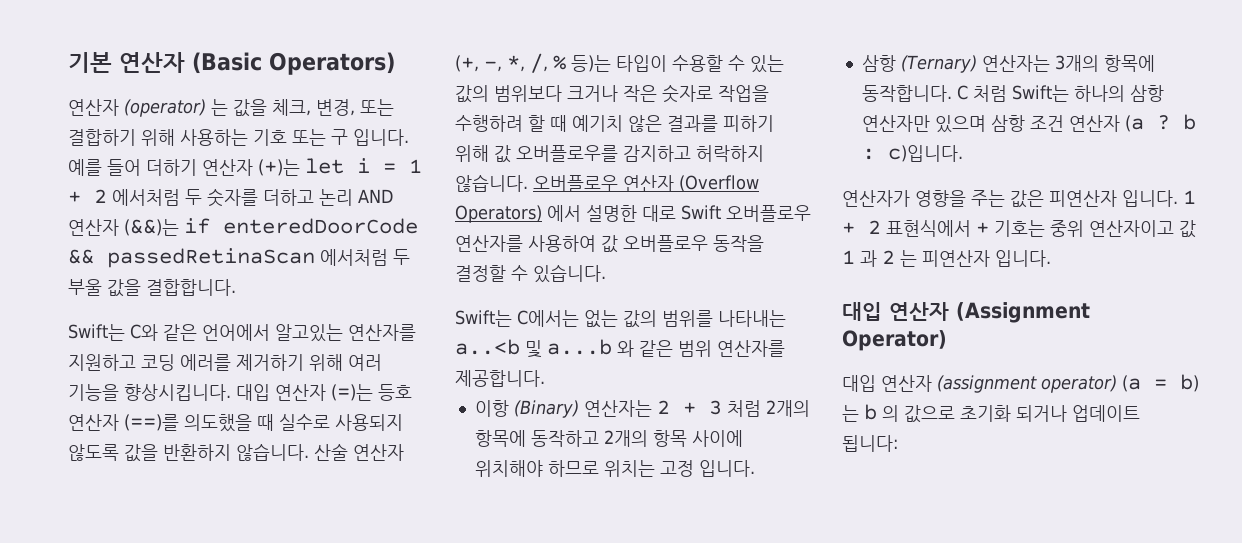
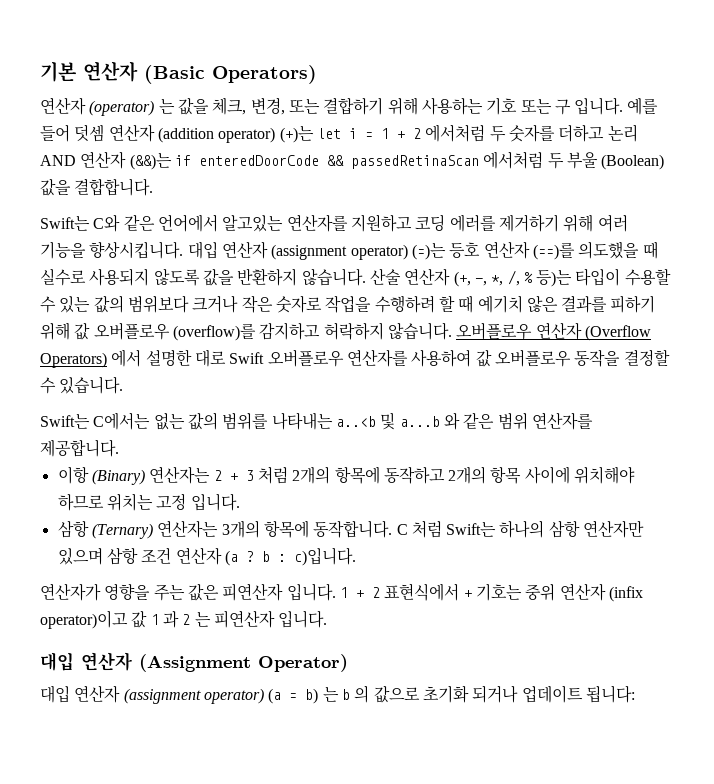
- 예를 들어 더하기 연산자 (+)는 let i = 1 + 2 에서처럼 두 숫자를 더하고 논리 AND 연산자 (&&)는 if enteredDoorCode && passedRetinaScan 에서처럼 두 부울 값을 결합합니다.
+ 예를 들어 덧셈 연산자 (addition operator) (+)는 let i = 1 + 2 에서처럼 두 숫자를 더하고 논리 AND 연산자 (&&)는 if enteredDoorCode && passedRetinaScan 에서처럼 두 부울 (Boolean) 값을 결합합니다.
- 대입 연산자 (=)는 등호 연산자 (==)를 의도했을 때 실수로 사용되지 않도록 값을 반환하지 않습니다.
+ 대입 연산자 (assignment operator) (=)는 등호 연산자 (==)를 의도했을 때 실수로 사용되지 않도록 값을 반환하지 않습니다.
- 산술 연산자 (+, -, *, /, % 등)는 타입이 수용할 수 있는 값의 범위보다 크거나 작은 숫자로 작업을 수행하려 할 때 예기치 않은 결과를 피하기 위해 값 오버플로우를 감지하고 허락하지 않습니다.
+ 산술 연산자 (+, -, *, /, % 등)는 타입이 수용할 수 있는 값의 범위보다 크거나 작은 숫자로 작업을 수행하려 할 때 예기치 않은 결과를 피하기 위해 값 오버플로우 (overflow)를 감지하고 허락하지 않습니다.
- 1 + 2 표현식에서 + 기호는 중위 연산자이고 값 1 과 2 는 피연산자 입니다.
+ 1 + 2 표현식에서 + 기호는 중위 연산자 (infix operator)이고 값 1 과 2 는 피연산자 입니다.

